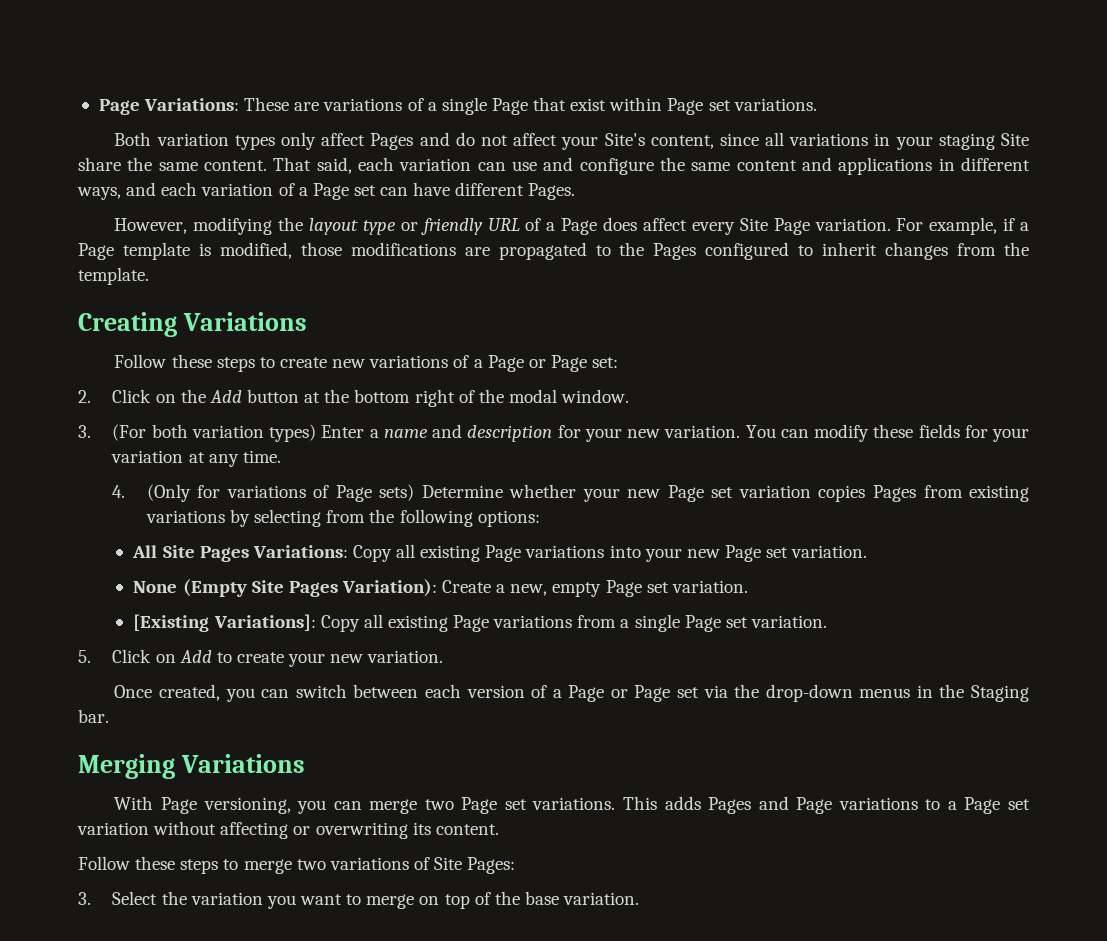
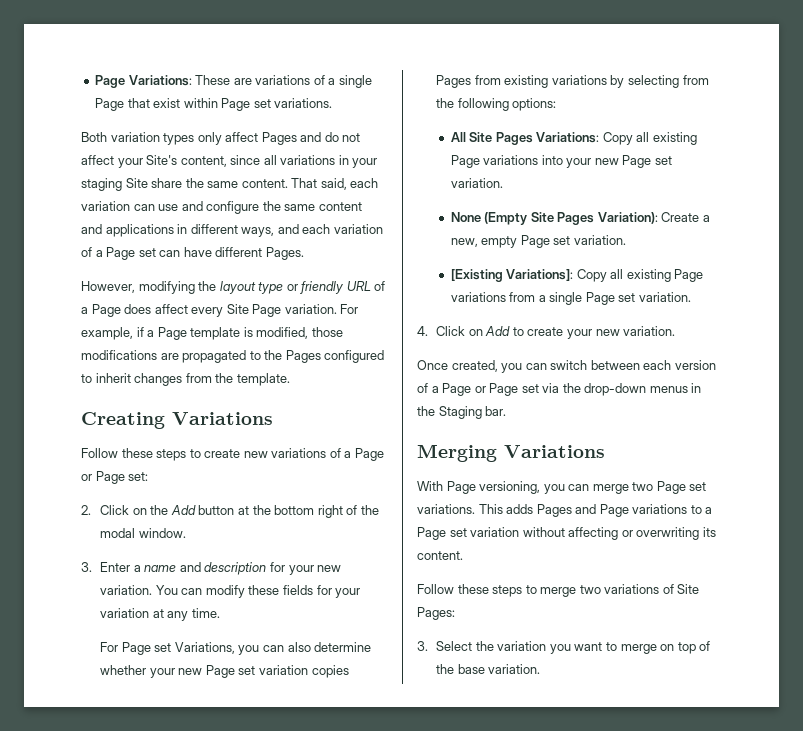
- 3. (For both variation types) Enter a name and description for your new variation.
+ 3. Enter a name and description for your new variation.
- 4. (Only for variations of Page sets) Determine whether your new Page set variation copies Pages from existing variations by selecting from the following options:
+ For Page set Variations, you can also determine whether your new Page set variation copies Pages from existing variations by selecting from the following options:
- 5. Click on Add to create your new variation.
+ 4. Click on Add to create your new variation.

